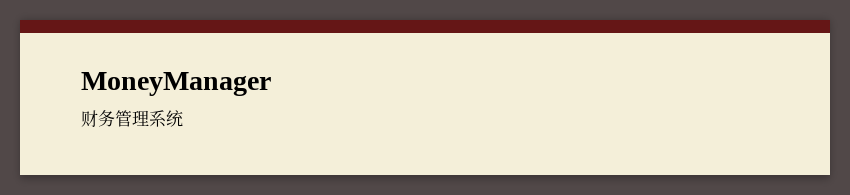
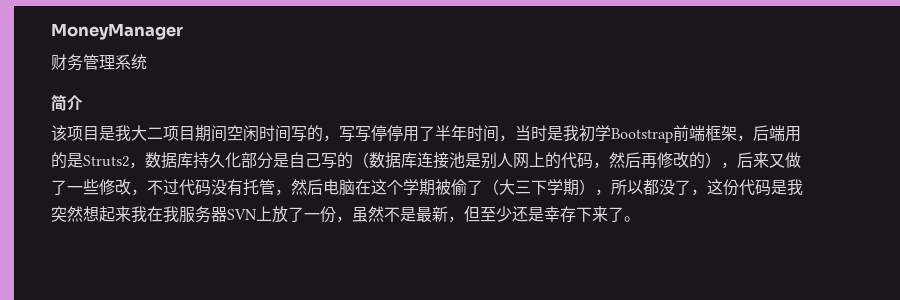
+ 简介
+ 该项目是我大二项目期间空闲时间写的，写写停停用了半年时间，当时是我初学Bootstrap前端框架，后端用的是Struts2，数据库持久化部分是自己写的（数据库连接池是别人网上的代码，然后再修改的），后来又做了一些修改，不过代码没有托管，然后电脑在这个学期被偷了（大三下学期），所以都没了，这份代码是我突然想起来我在我服务器SVN上放了一份，虽然不是最新，但至少还是幸存下来了。

